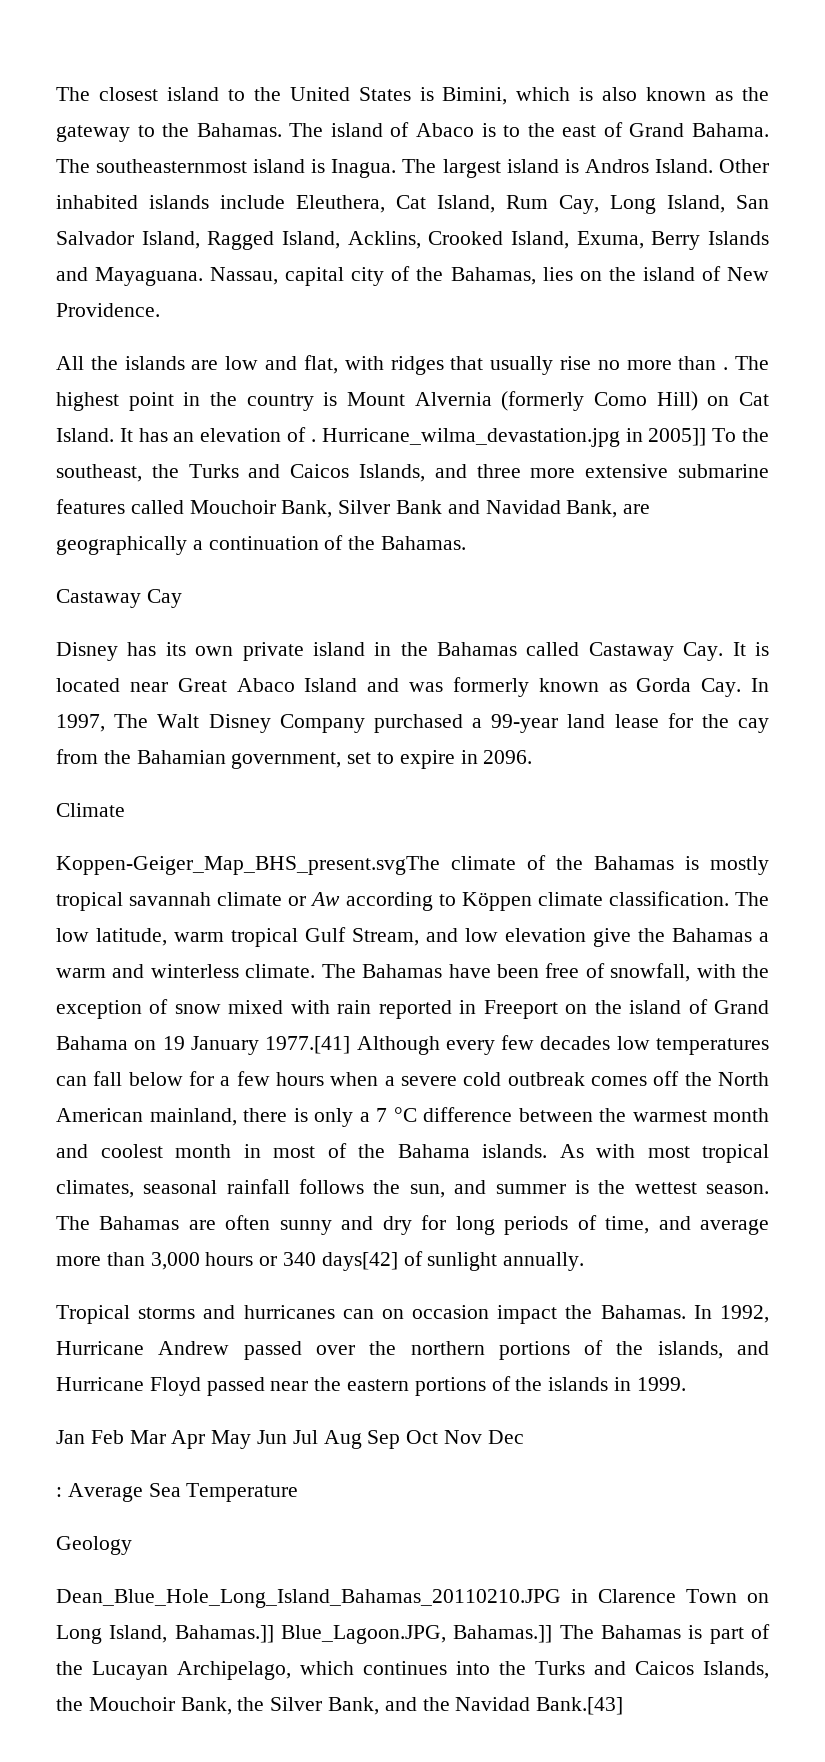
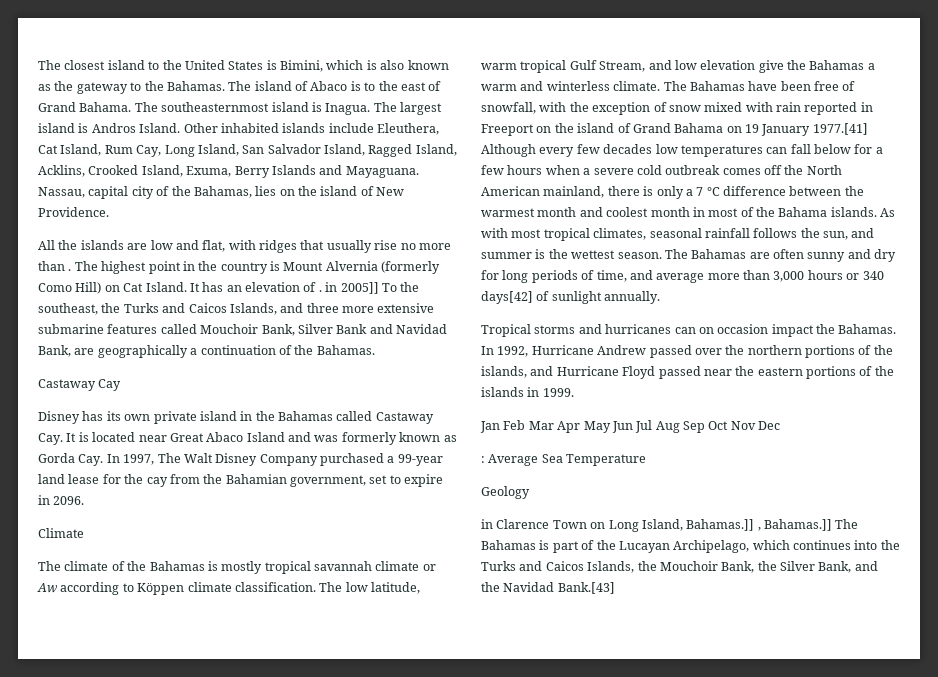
- It has an elevation of . Hurricane_wilma_devastation.jpg in 2005]] To the southeast, the Turks and Caicos Islands, and three more extensive submarine features called Mouchoir Bank, Silver Bank and Navidad Bank, are geographically a continuation of the Bahamas.
+ It has an elevation of . in 2005]] To the southeast, the Turks and Caicos Islands, and three more extensive submarine features called Mouchoir Bank, Silver Bank and Navidad Bank, are geographically a continuation of the Bahamas.
- Koppen-Geiger_Map_BHS_present.svgThe climate of the Bahamas is mostly tropical savannah climate or Aw according to Köppen climate classification.
+ The climate of the Bahamas is mostly tropical savannah climate or Aw according to Köppen climate classification.
- Dean_Blue_Hole_Long_Island_Bahamas_20110210.JPG in Clarence Town on Long Island, Bahamas.]] Blue_Lagoon.JPG, Bahamas.]]
+ in Clarence Town on Long Island, Bahamas.]] , Bahamas.]]

